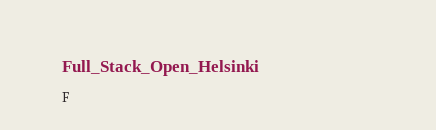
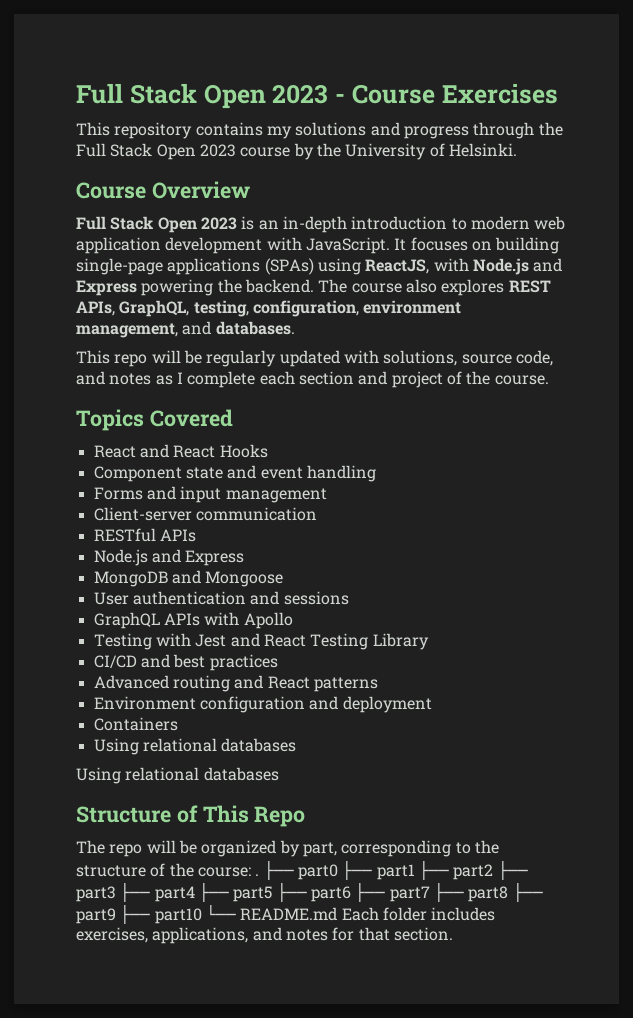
- Full_Stack_Open_Helsinki
- F
+ Full Stack Open 2023 - Course Exercises
+ This repository contains my solutions and progress through the Full Stack Open 2023 course by the University of Helsinki.
+ Course Overview
+ Full Stack Open 2023 is an in-depth introduction to modern web application development with JavaScript. It focuses on building single-page applications (SPAs) using ReactJS, with Node.js and Express powering the backend. The course also explores REST APIs, GraphQL, testing, configuration, environment management, and databases.
+ This repo will be regularly updated with solutions, source code, and notes as I complete each section and project of the course.
+ Topics Covered
+ React and React Hooks
+ Component state and event handling
+ Forms and input management
+ Client-server communication
+ RESTful APIs
+ Node.js and Express
+ MongoDB and Mongoose
+ User authentication and sessions
+ GraphQL APIs with Apollo
+ Testing with Jest and React Testing Library
+ CI/CD and best practices
+ Advanced routing and React patterns
+ Environment configuration and deployment
+ Containers
+ Using relational databases
+ Using relational databases
+ Structure of This Repo
+ The repo will be organized by part, corresponding to the structure of the course: . ├── part0 ├── part1 ├── part2 ├── part3 ├── part4 ├── part5 ├── part6 ├── part7 ├── part8 ├── part9 ├── part10 └── README.md Each folder includes exercises, applications, and notes for that section.

